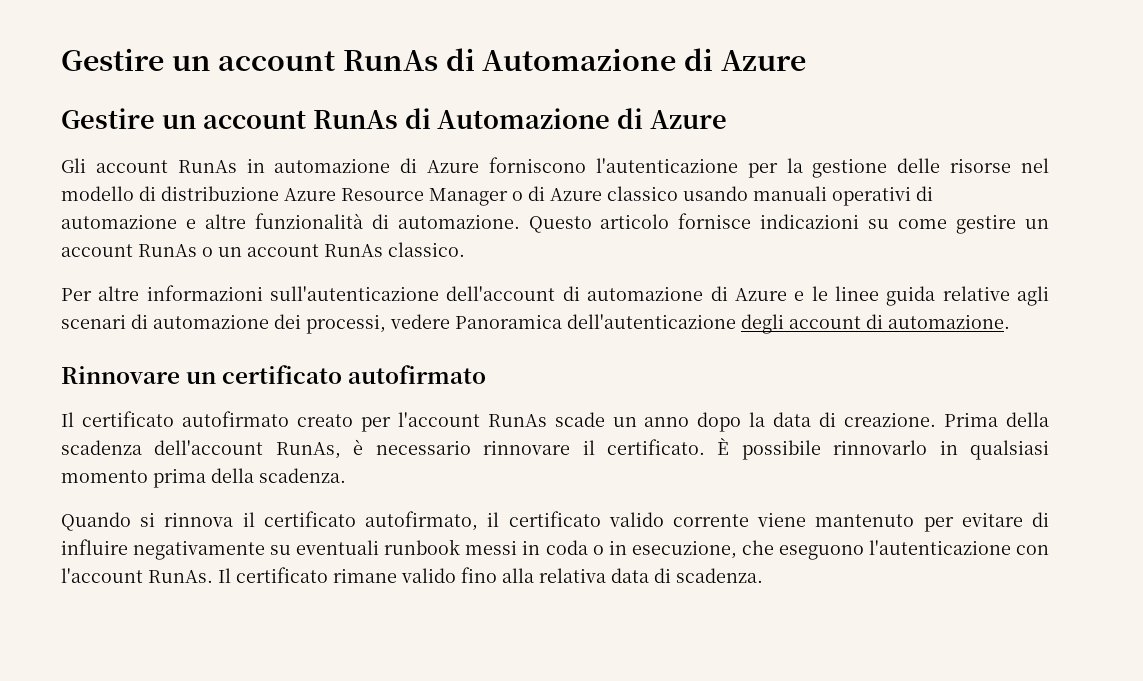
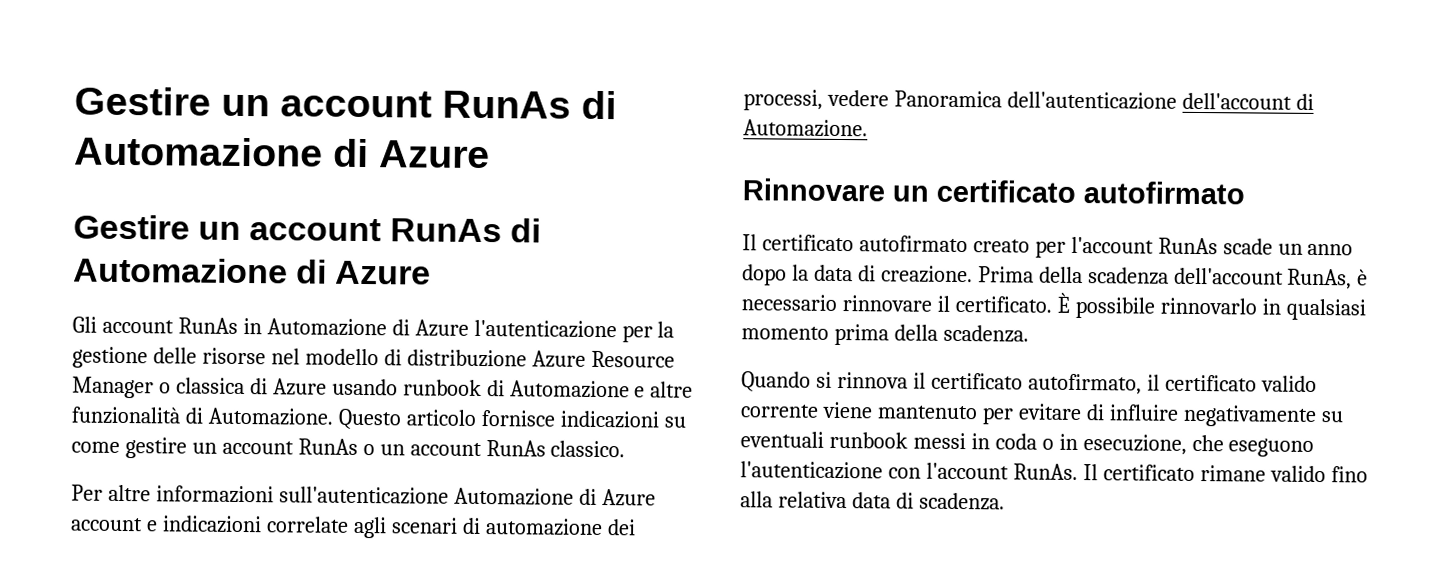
- Gli account RunAs in automazione di Azure forniscono l'autenticazione per la gestione delle risorse nel modello di distribuzione Azure Resource Manager o di Azure classico usando manuali operativi di automazione e altre funzionalità di automazione.
+ Gli account RunAs in Automazione di Azure l'autenticazione per la gestione delle risorse nel modello di distribuzione Azure Resource Manager o classica di Azure usando runbook di Automazione e altre funzionalità di Automazione.
- Per altre informazioni sull'autenticazione dell'account di automazione di Azure e le linee guida relative agli scenari di automazione dei processi, vedere Panoramica dell'autenticazione degli account di automazione.
+ Per altre informazioni sull'autenticazione Automazione di Azure account e indicazioni correlate agli scenari di automazione dei processi, vedere Panoramica dell'autenticazione dell'account di Automazione.

